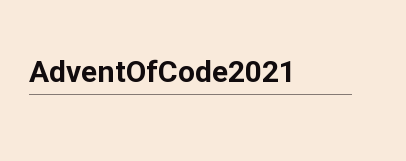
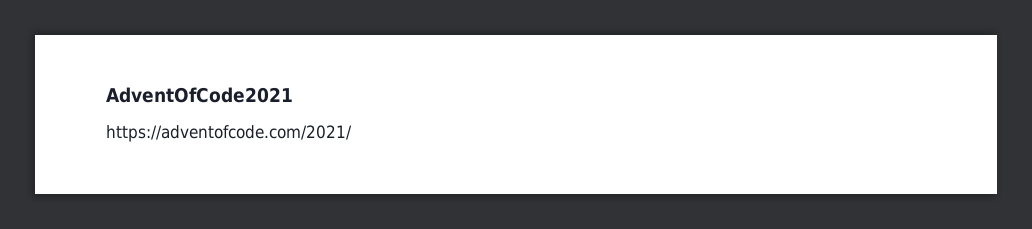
+ https://adventofcode.com/2021/

